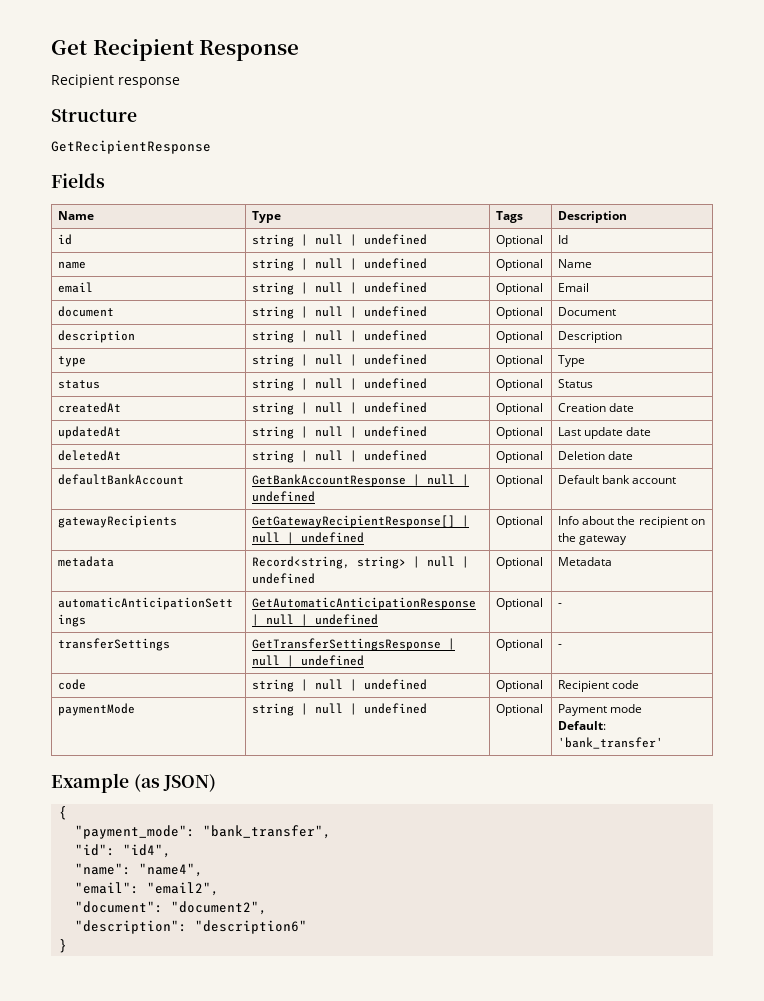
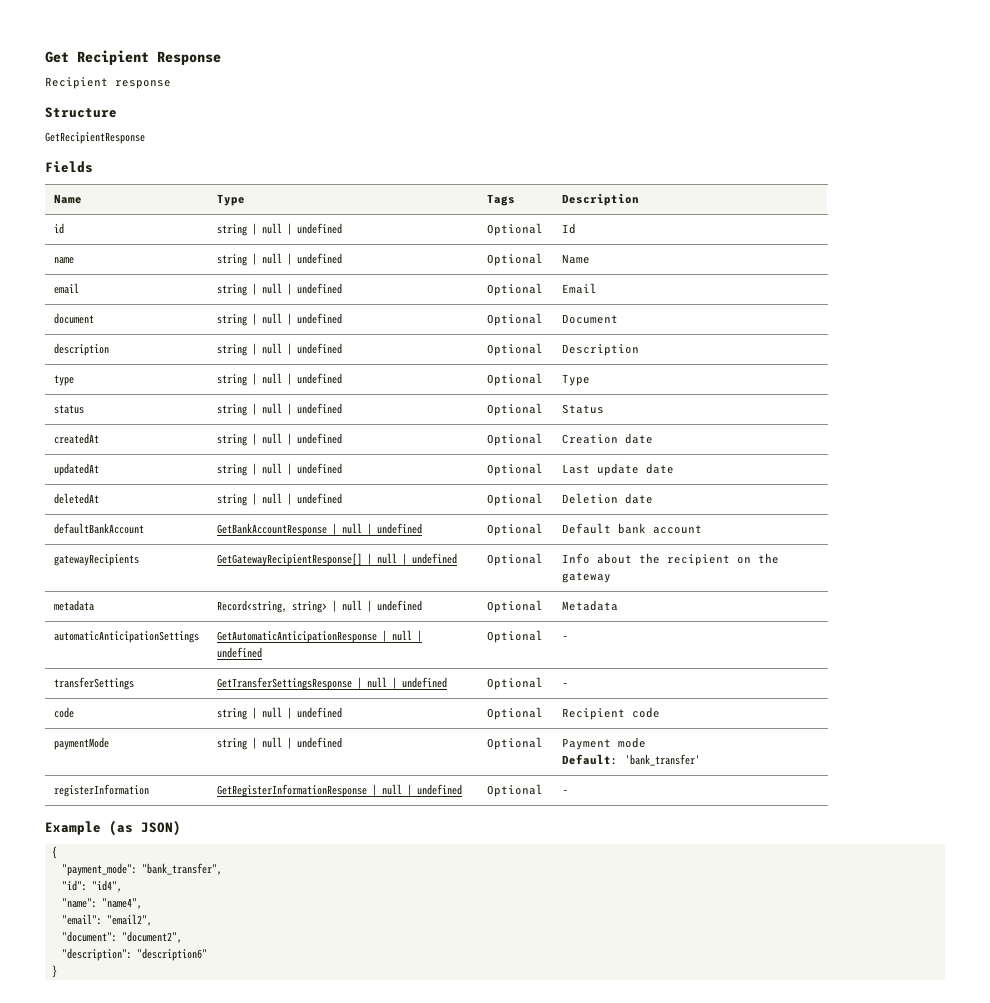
+ registerInformation | GetRegisterInformationResponse | null | undefined | Optional | -

